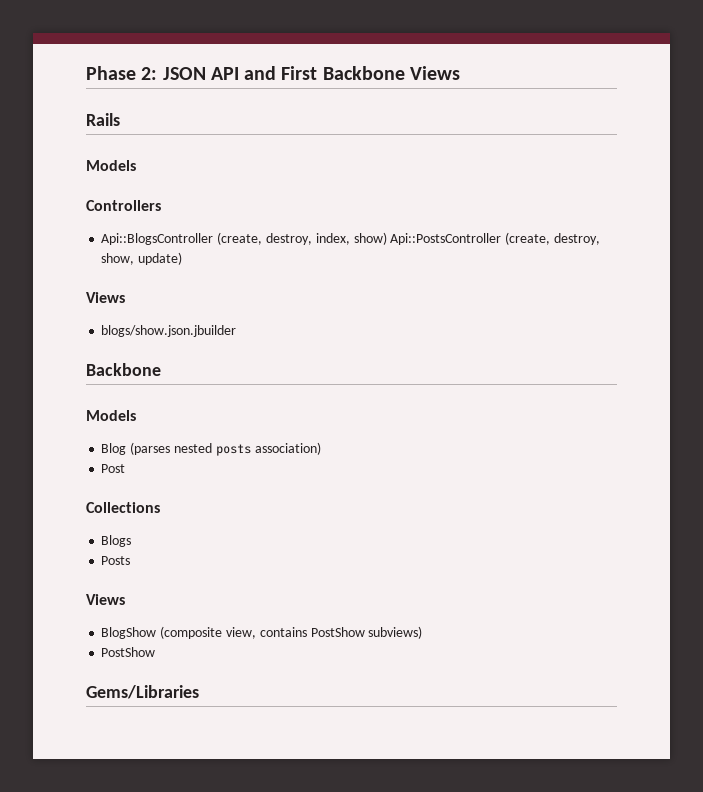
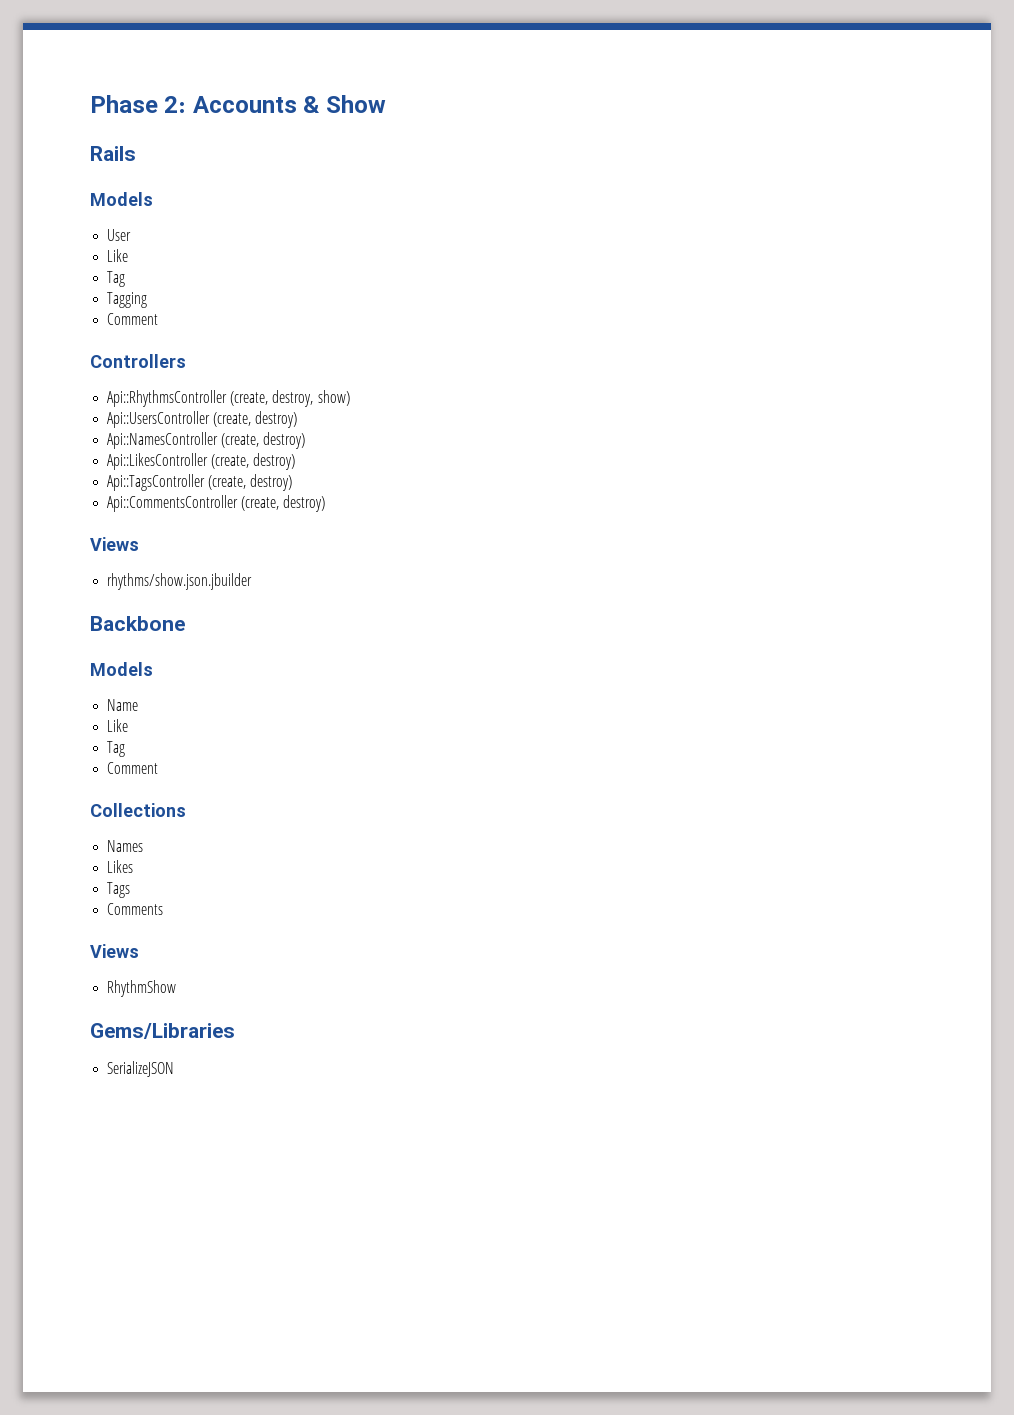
- Phase 2: JSON API and First Backbone Views
+ Phase 2: Accounts & Show
  Rails
  Models
+ User
+ Like
+ Tag
+ Tagging
+ Comment
- Api::BlogsController (create, destroy, index, show) Api::PostsController (create, destroy, show, update)
+ Api::RhythmsController (create, destroy, show)
+ Api::UsersController (create, destroy)
+ Api::NamesController (create, destroy)
+ Api::LikesController (create, destroy)
+ Api::TagsController (create, destroy)
+ Api::CommentsController (create, destroy)
  Views
- blogs/show.json.jbuilder
+ rhythms/show.json.jbuilder
- Blog (parses nested posts association)
- Post
+ Name
+ Like
+ Tag
+ Comment
  Collections
- Blogs
- Posts
+ Names
+ Likes
+ Tags
+ Comments
  Views
- BlogShow (composite view, contains PostShow subviews)
- PostShow
+ RhythmShow
+ SerializeJSON

